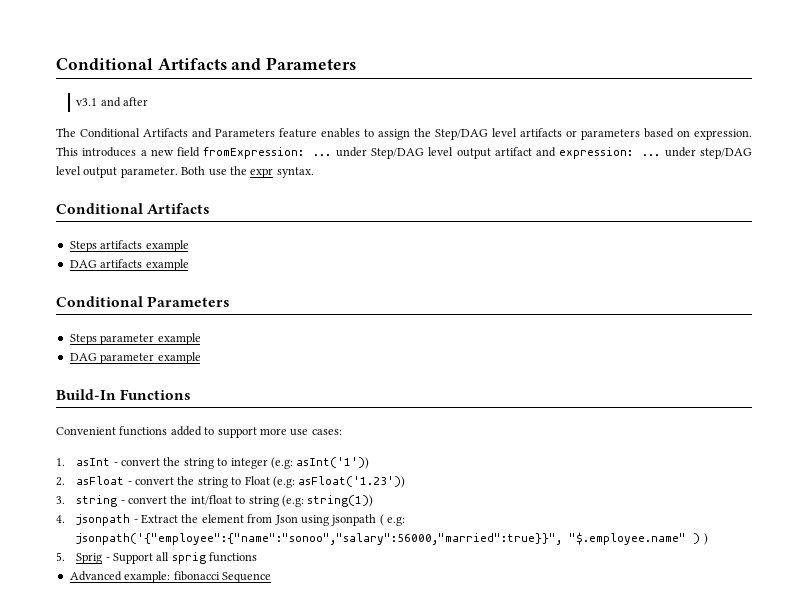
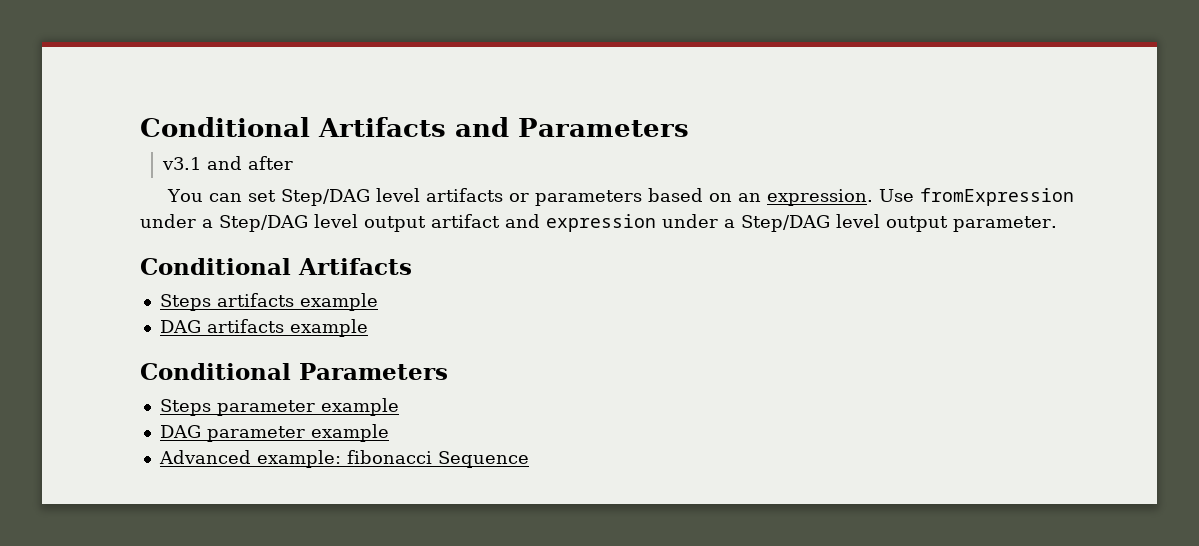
- The Conditional Artifacts and Parameters feature enables to assign the Step/DAG level artifacts or parameters based on expression. This introduces a new field fromExpression: ... under Step/DAG level output artifact and expression: ... under step/DAG level output parameter. Both use the expr syntax.
+ You can set Step/DAG level artifacts or parameters based on an expression. Use fromExpression under a Step/DAG level output artifact and expression under a Step/DAG level output parameter.
- Build-In Functions
- Convenient functions added to support more use cases:
- 1. asInt - convert the string to integer (e.g: asInt('1'))
- 2. asFloat - convert the string to Float (e.g: asFloat('1.23'))
- 3. string - convert the int/float to string (e.g: string(1))
- 4. jsonpath - Extract the element from Json using jsonpath ( e.g: jsonpath('{"employee":{"name":"sonoo","salary":56000,"married":true}}", "$.employee.name" ) )
- 5. Sprig - Support all sprig functions

